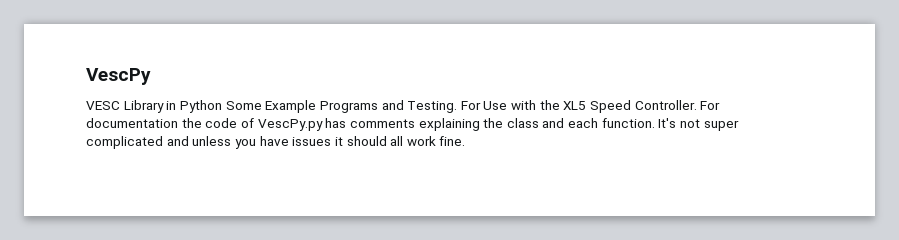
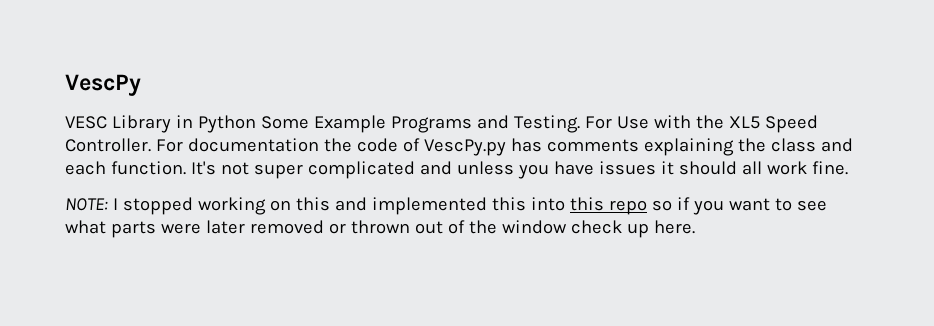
+ NOTE: I stopped working on this and implemented this into this repo so if you want to see what parts were later removed or thrown out of the window check up here.

